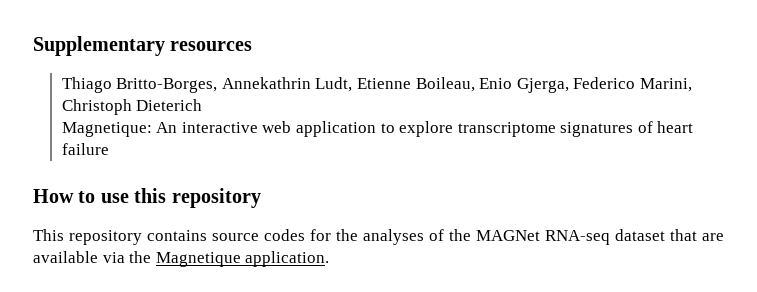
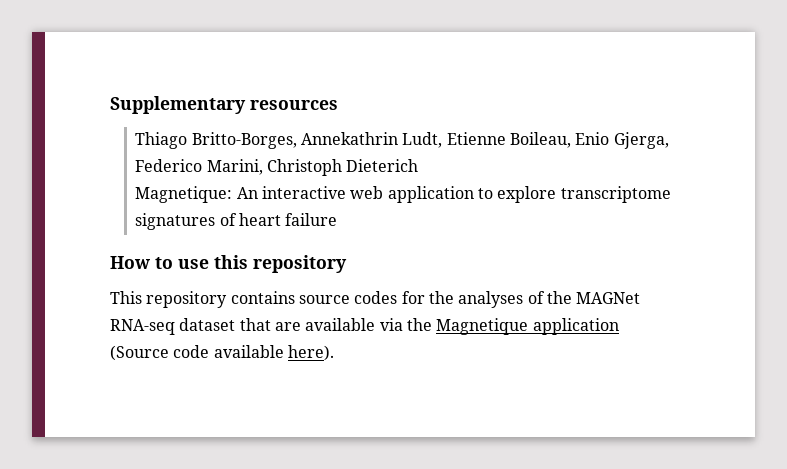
- This repository contains source codes for the analyses of the MAGNet RNA-seq dataset that are available via the Magnetique application.
+ This repository contains source codes for the analyses of the MAGNet RNA-seq dataset that are available via the Magnetique application (Source code available here).

